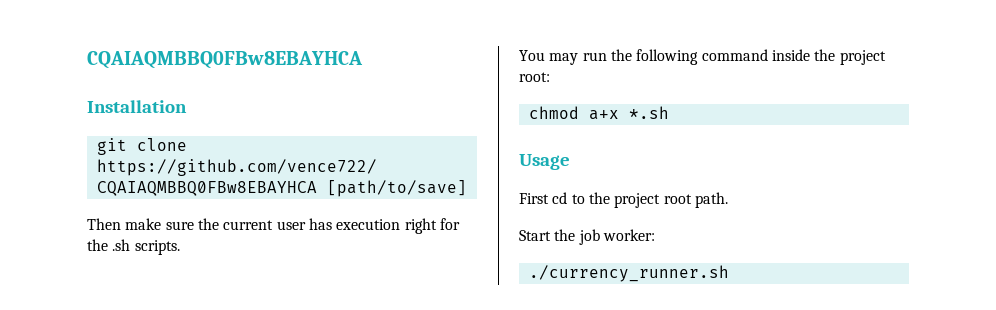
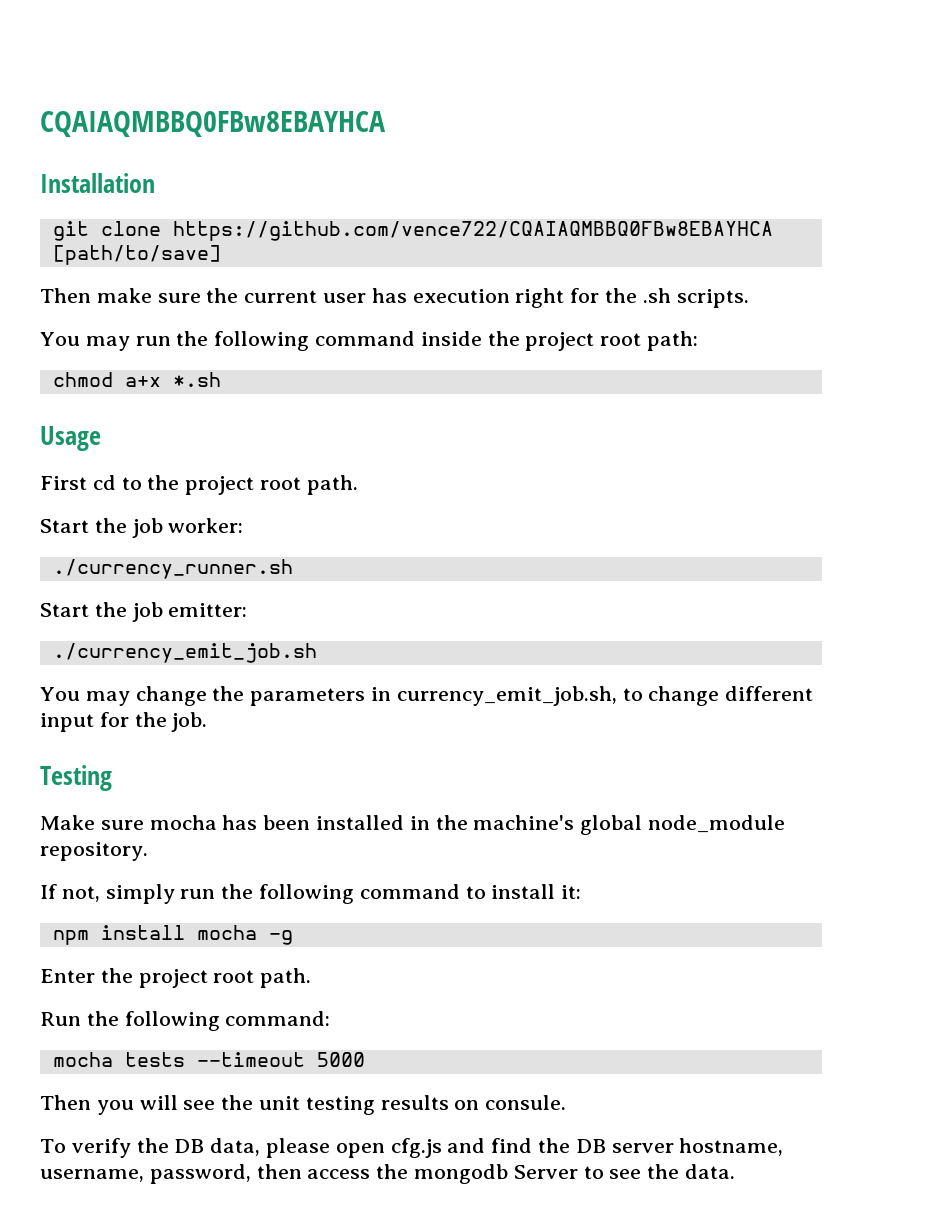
- You may run the following command inside the project root:
+ You may run the following command inside the project root path:
+ Start the job emitter:
+ ./currency_emit_job.sh
+ You may change the parameters in currency_emit_job.sh, to change different input for the job.
+ Testing
+ Make sure mocha has been installed in the machine's global node_module repository.
+ If not, simply run the following command to install it:
+ npm install mocha -g
+ Enter the project root path.
+ Run the following command:
+ mocha tests --timeout 5000
+ Then you will see the unit testing results on consule.
+ To verify the DB data, please open cfg.js and find the DB server hostname, username, password, then access the mongodb Server to see the data.

